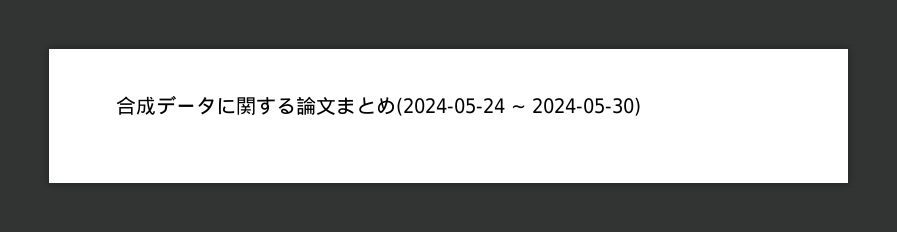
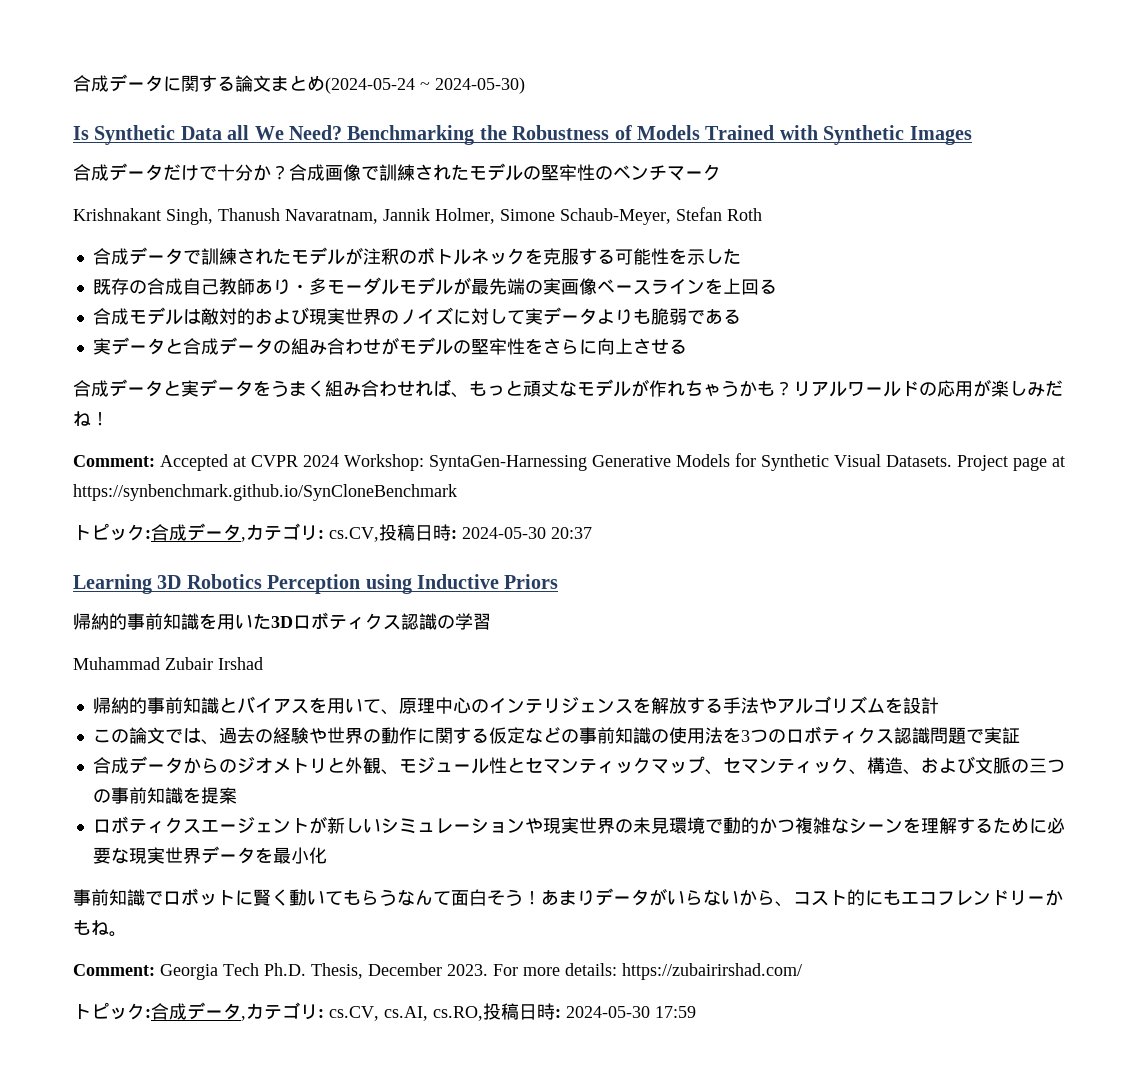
+ Is Synthetic Data all We Need? Benchmarking the Robustness of Models Trained with Synthetic Images
+ 合成データだけで十分か？合成画像で訓練されたモデルの堅牢性のベンチマーク
+ Krishnakant Singh, Thanush Navaratnam, Jannik Holmer, Simone Schaub-Meyer, Stefan Roth
+ 合成データで訓練されたモデルが注釈のボトルネックを克服する可能性を示した
+ 既存の合成自己教師あり・多モーダルモデルが最先端の実画像ベースラインを上回る
+ 合成モデルは敵対的および現実世界のノイズに対して実データよりも脆弱である
+ 実データと合成データの組み合わせがモデルの堅牢性をさらに向上させる
+ 合成データと実データをうまく組み合わせれば、もっと頑丈なモデルが作れちゃうかも？リアルワールドの応用が楽しみだね！
+ Comment: Accepted at CVPR 2024 Workshop: SyntaGen-Harnessing Generative Models for Synthetic Visual Datasets. Project page at https://synbenchmark.github.io/SynCloneBenchmark
+ トピック:合成データ,カテゴリ: cs.CV,投稿日時: 2024-05-30 20:37
+ Learning 3D Robotics Perception using Inductive Priors
+ 帰納的事前知識を用いた3Dロボティクス認識の学習
+ Muhammad Zubair Irshad
+ 帰納的事前知識とバイアスを用いて、原理中心のインテリジェンスを解放する手法やアルゴリズムを設計
+ この論文では、過去の経験や世界の動作に関する仮定などの事前知識の使用法を3つのロボティクス認識問題で実証
+ 合成データからのジオメトリと外観、モジュール性とセマンティックマップ、セマンティック、構造、および文脈の三つの事前知識を提案
+ ロボティクスエージェントが新しいシミュレーションや現実世界の未見環境で動的かつ複雑なシーンを理解するために必要な現実世界データを最小化
+ 事前知識でロボットに賢く動いてもらうなんて面白そう！あまりデータがいらないから、コスト的にもエコフレンドリーかもね。
+ Comment: Georgia Tech Ph.D. Thesis, December 2023. For more details: https://zubairirshad.com/
+ トピック:合成データ,カテゴリ: cs.CV, cs.AI, cs.RO,投稿日時: 2024-05-30 17:59

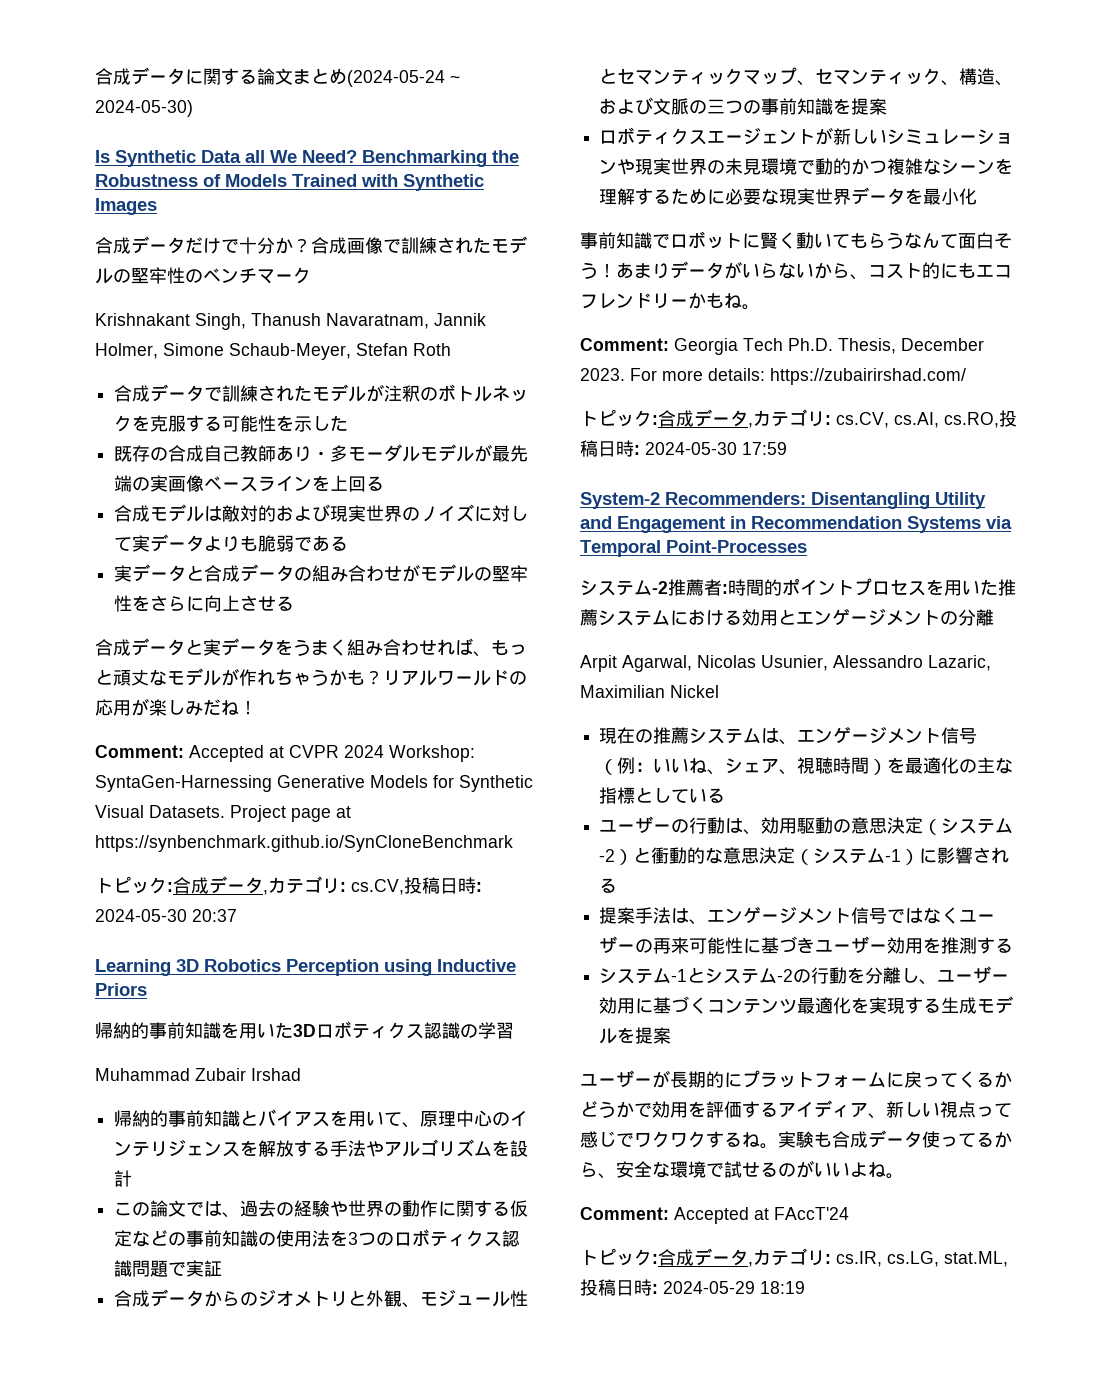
+ System-2 Recommenders: Disentangling Utility and Engagement in Recommendation Systems via Temporal Point-Processes
+ システム-2推薦者:時間的ポイントプロセスを用いた推薦システムにおける効用とエンゲージメントの分離
+ Arpit Agarwal, Nicolas Usunier, Alessandro Lazaric, Maximilian Nickel
+ 現在の推薦システムは、エンゲージメント信号（例：いいね、シェア、視聴時間）を最適化の主な指標としている
+ ユーザーの行動は、効用駆動の意思決定（システム-2）と衝動的な意思決定（システム-1）に影響される
+ 提案手法は、エンゲージメント信号ではなくユーザーの再来可能性に基づきユーザー効用を推測する
+ システム-1とシステム-2の行動を分離し、ユーザー効用に基づくコンテンツ最適化を実現する生成モデルを提案
+ ユーザーが長期的にプラットフォームに戻ってくるかどうかで効用を評価するアイディア、新しい視点って感じでワクワクするね。実験も合成データ使ってるから、安全な環境で試せるのがいいよね。
+ Comment: Accepted at FAccT'24
+ トピック:合成データ,カテゴリ: cs.IR, cs.LG, stat.ML,投稿日時: 2024-05-29 18:19

